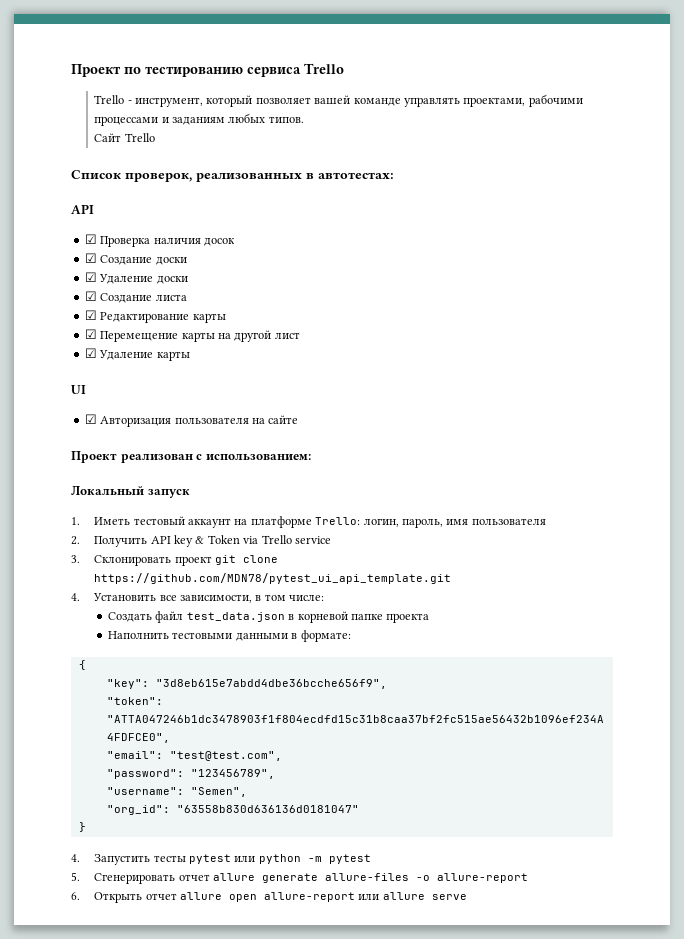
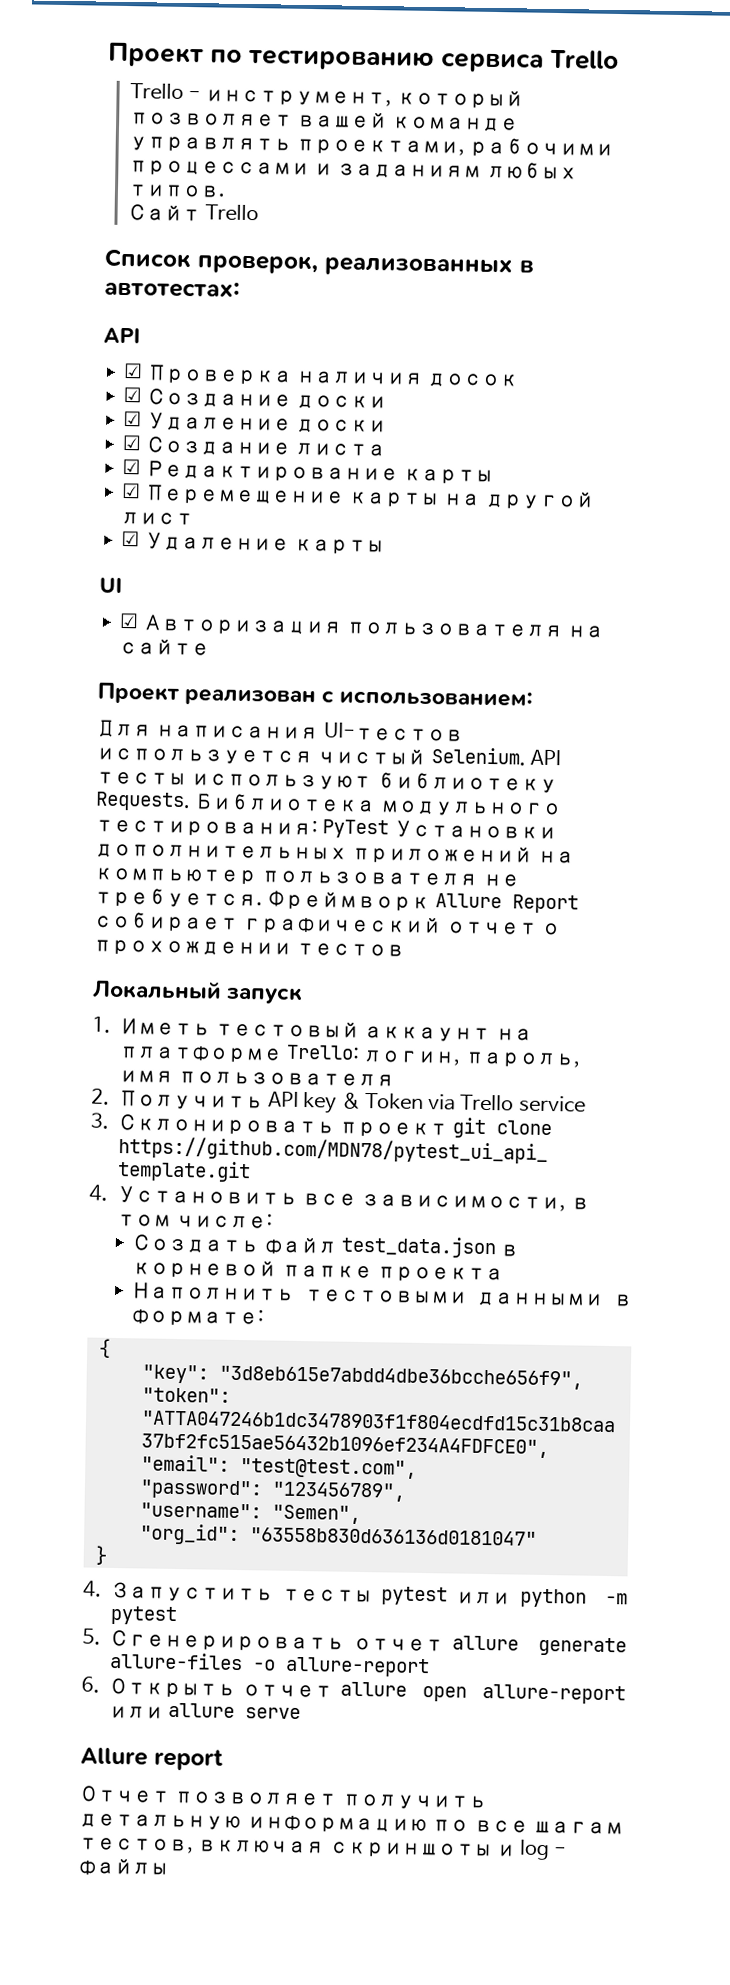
+ Для написания UI-тестов используется чистый Selenium. API тесты используют библиотеку Requests. Библиотека модульного тестирования: PyTest Установки дополнительных приложений на компьютер пользователя не требуется. Фреймворк Allure Report собирает графический отчет о прохождении тестов
+ Allure report
+ Отчет позволяет получить детальную информацию по все шагам тестов, включая скриншоты и log - файлы

